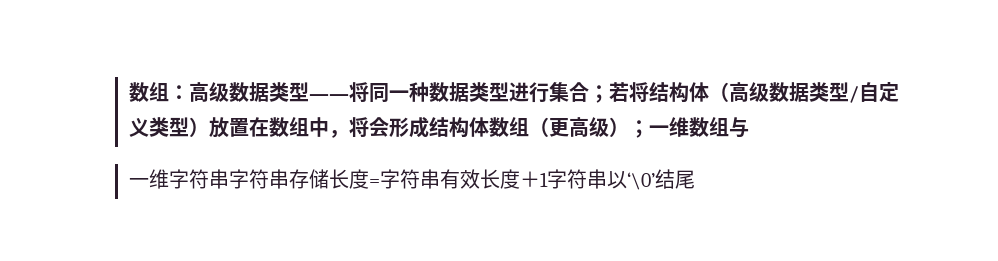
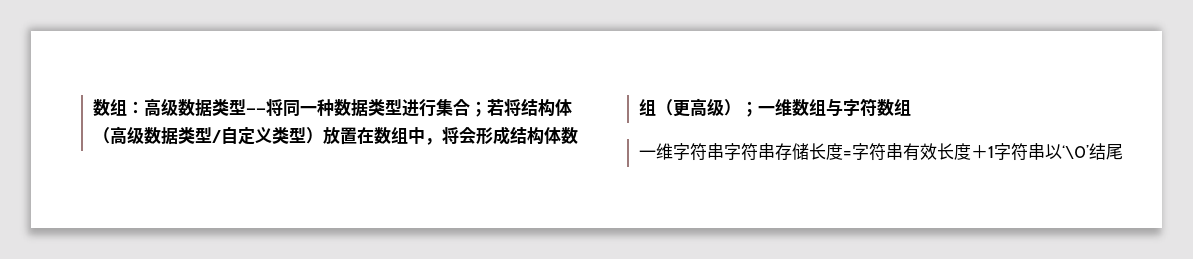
- 数组：高级数据类型——将同一种数据类型进行集合；若将结构体（高级数据类型/自定义类型）放置在数组中，将会形成结构体数组（更高级）；一维数组与
+ 数组：高级数据类型——将同一种数据类型进行集合；若将结构体（高级数据类型/自定义类型）放置在数组中，将会形成结构体数组（更高级）；一维数组与字符数组

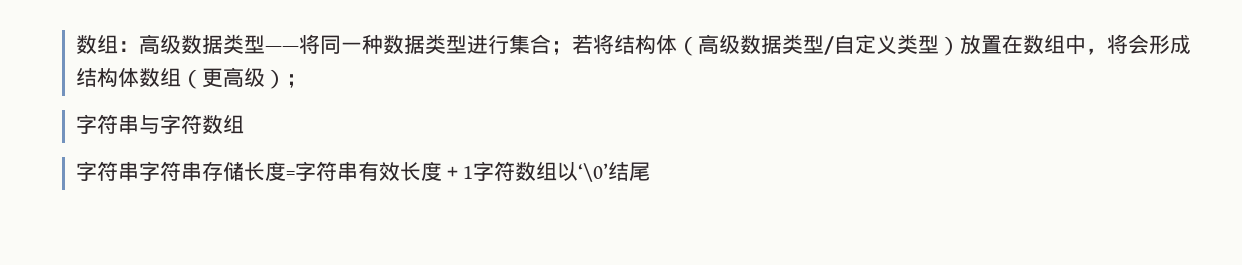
- 数组：高级数据类型——将同一种数据类型进行集合；若将结构体（高级数据类型/自定义类型）放置在数组中，将会形成结构体数组（更高级）；一维数组与字符数组
+ 数组：高级数据类型——将同一种数据类型进行集合；若将结构体（高级数据类型/自定义类型）放置在数组中，将会形成结构体数组（更高级）；
+ 字符串与字符数组
- 一维字符串字符串存储长度=字符串有效长度＋1字符串以‘\0’结尾
+ 字符串字符串存储长度=字符串有效长度＋1字符数组以‘\0’结尾

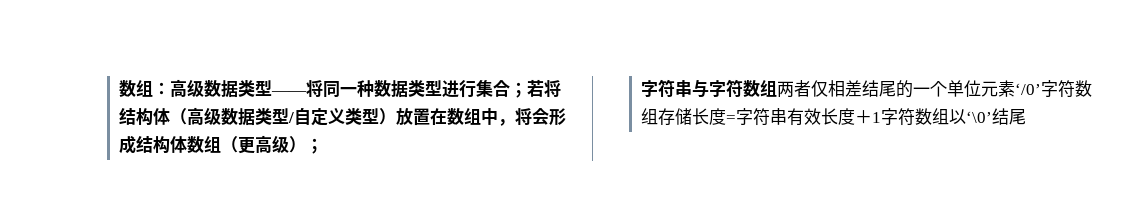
- 字符串与字符数组
- 字符串字符串存储长度=字符串有效长度＋1字符数组以‘\0’结尾
+ 字符串与字符数组两者仅相差结尾的一个单位元素‘/0’字符数组存储长度=字符串有效长度＋1字符数组以‘\0’结尾

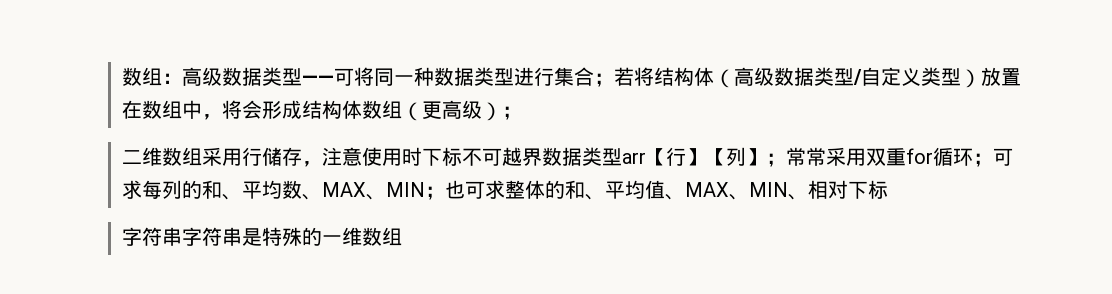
- 数组：高级数据类型——将同一种数据类型进行集合；若将结构体（高级数据类型/自定义类型）放置在数组中，将会形成结构体数组（更高级）；
+ 数组：高级数据类型——可将同一种数据类型进行集合；若将结构体（高级数据类型/自定义类型）放置在数组中，将会形成结构体数组（更高级）；
- 字符串与字符数组两者仅相差结尾的一个单位元素‘/0’字符数组存储长度=字符串有效长度＋1字符数组以‘\0’结尾
+ 二维数组采用行储存，注意使用时下标不可越界数据类型arr【行】【列】；常常采用双重for循环；可求每列的和、平均数、MAX、MIN；也可求整体的和、平均值、MAX、MIN、相对下标
+ 字符串字符串是特殊的一维数组

